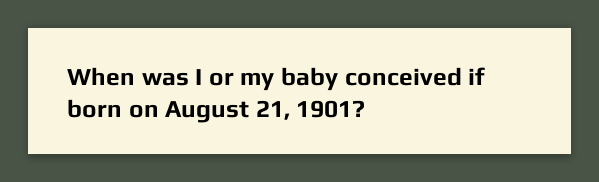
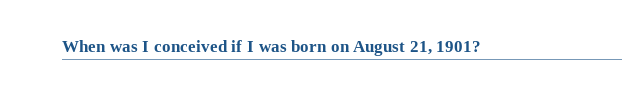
- When was I or my baby conceived if born on August 21, 1901?
+ When was I conceived if I was born on August 21, 1901?

